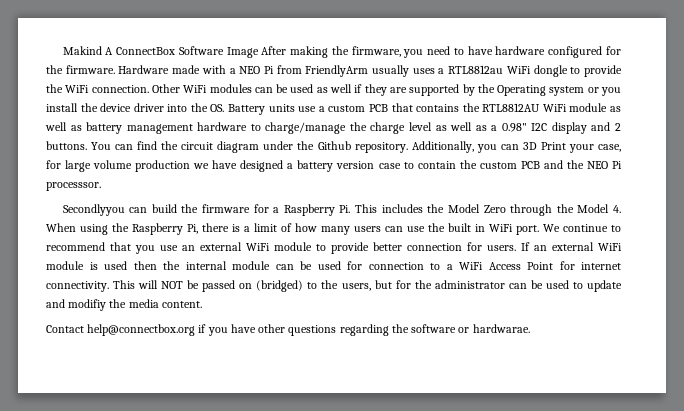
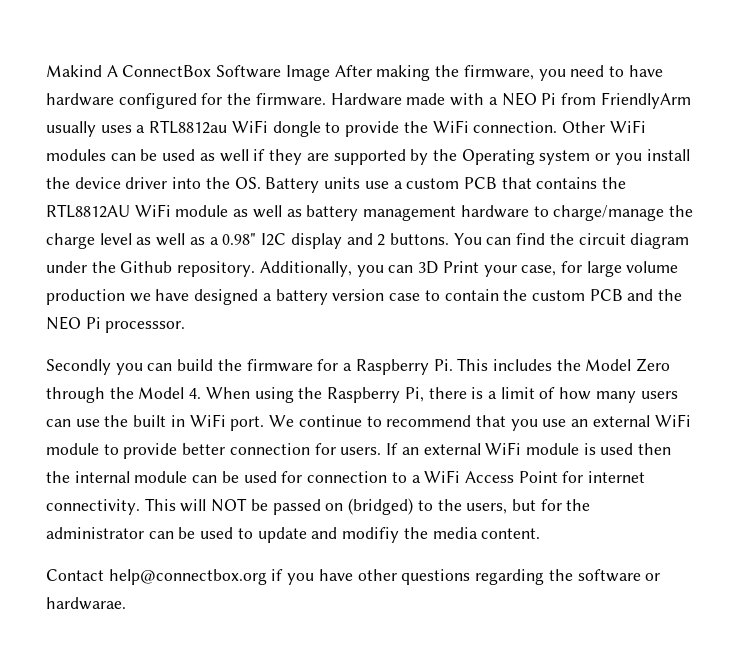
- Secondlyyou can build the firmware for a Raspberry Pi. This includes the Model Zero through the Model 4. When using the Raspberry Pi, there is a limit of how many users can use the built in WiFi port.
+ Secondly you can build the firmware for a Raspberry Pi. This includes the Model Zero through the Model 4. When using the Raspberry Pi, there is a limit of how many users can use the built in WiFi port.

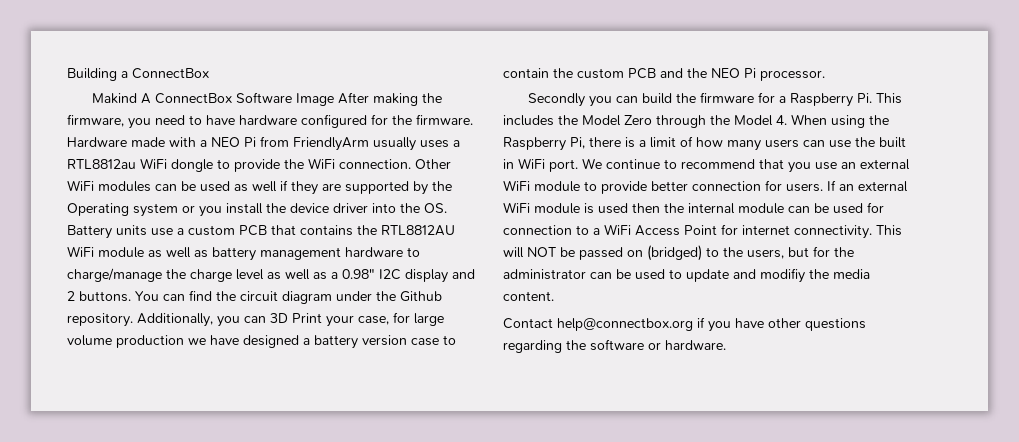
+ Building a ConnectBox
- Additionally, you can 3D Print your case, for large volume production we have designed a battery version case to contain the custom PCB and the NEO Pi processsor.
+ Additionally, you can 3D Print your case, for large volume production we have designed a battery version case to contain the custom PCB and the NEO Pi processor.
- Contact help@connectbox.org if you have other questions regarding the software or hardwarae.
+ Contact help@connectbox.org if you have other questions regarding the software or hardware.

